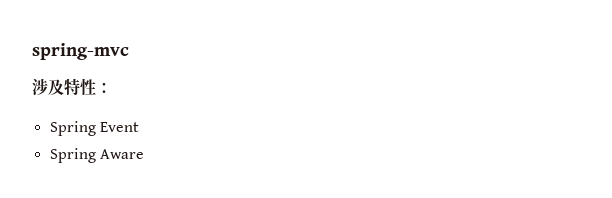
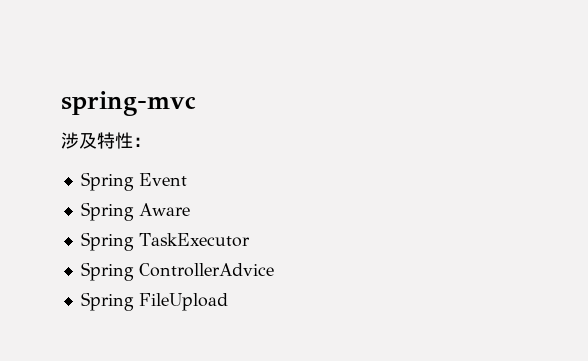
+ Spring TaskExecutor
+ Spring ControllerAdvice
+ Spring FileUpload

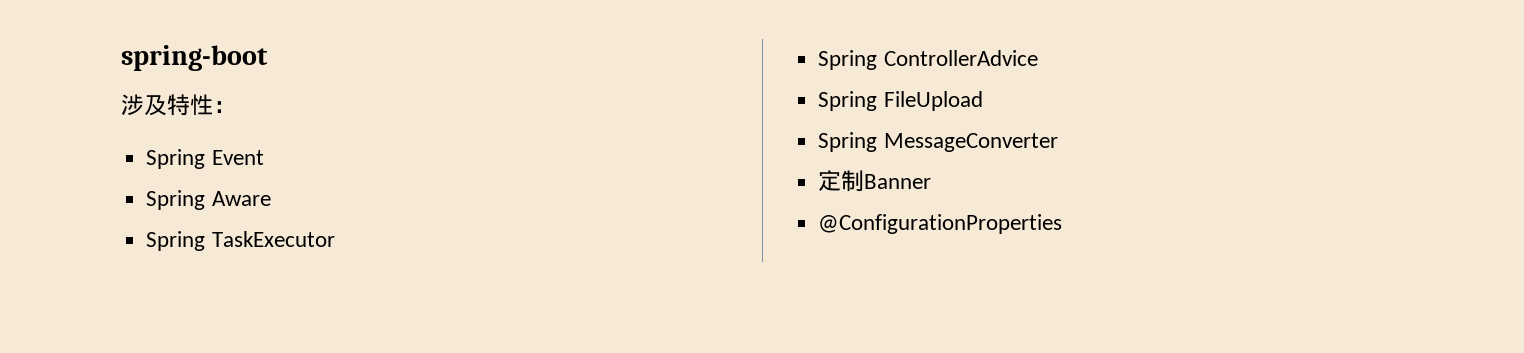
- spring-mvc
+ spring-boot
+ Spring MessageConverter
+ 定制Banner
+ @ConfigurationProperties

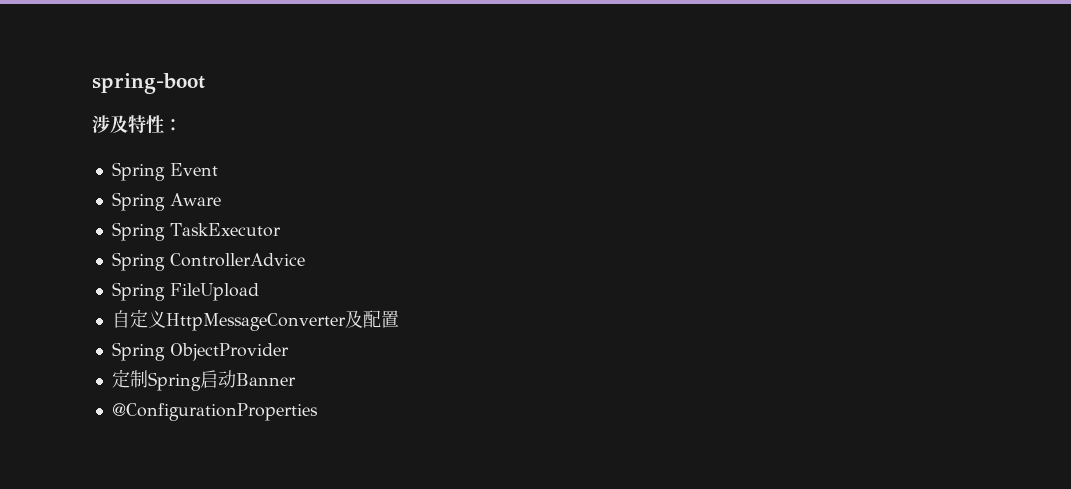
- Spring MessageConverter
+ 自定义HttpMessageConverter及配置
+ Spring ObjectProvider
- 定制Banner
+ 定制Spring启动Banner

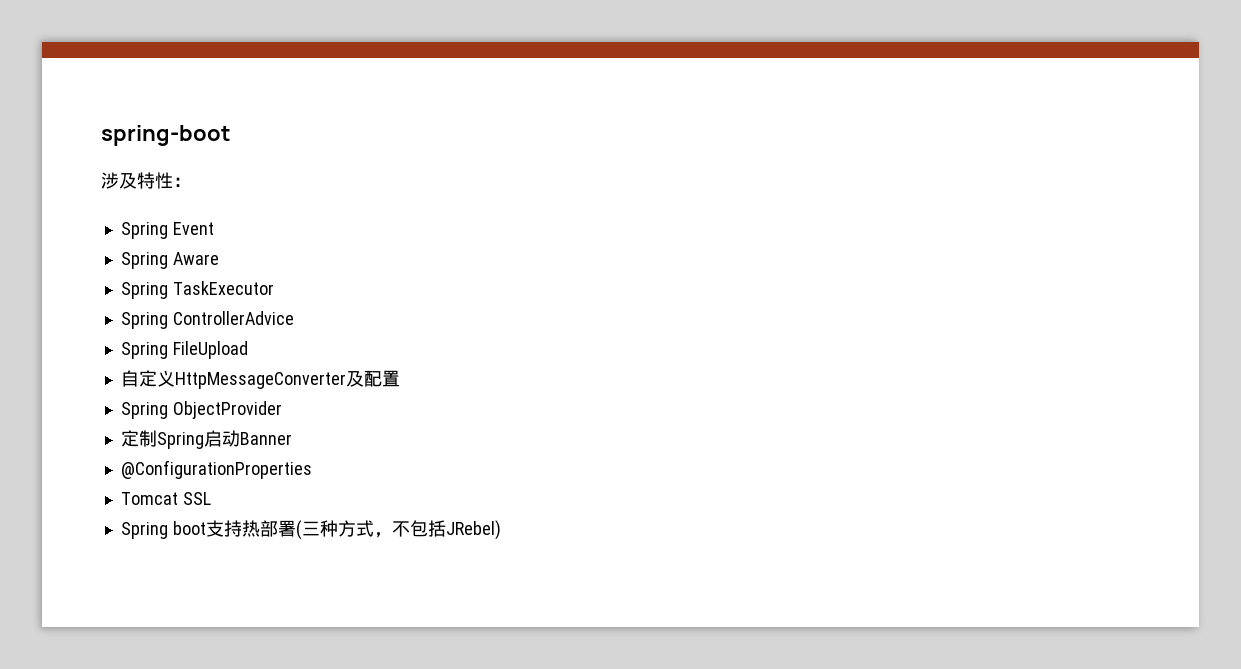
+ Tomcat SSL
+ Spring boot支持热部署(三种方式，不包括JRebel)

